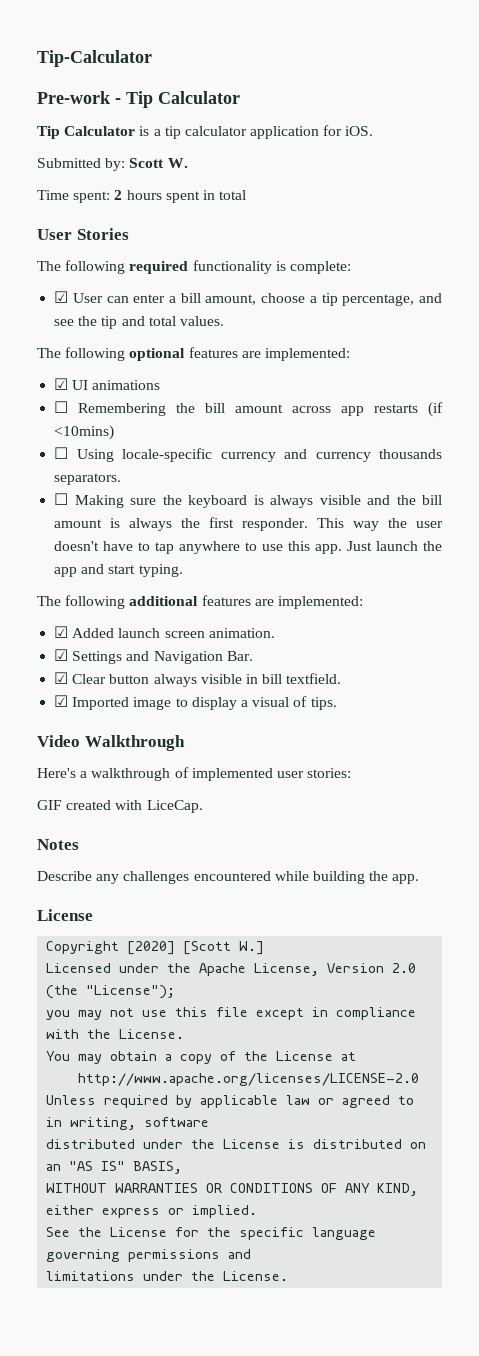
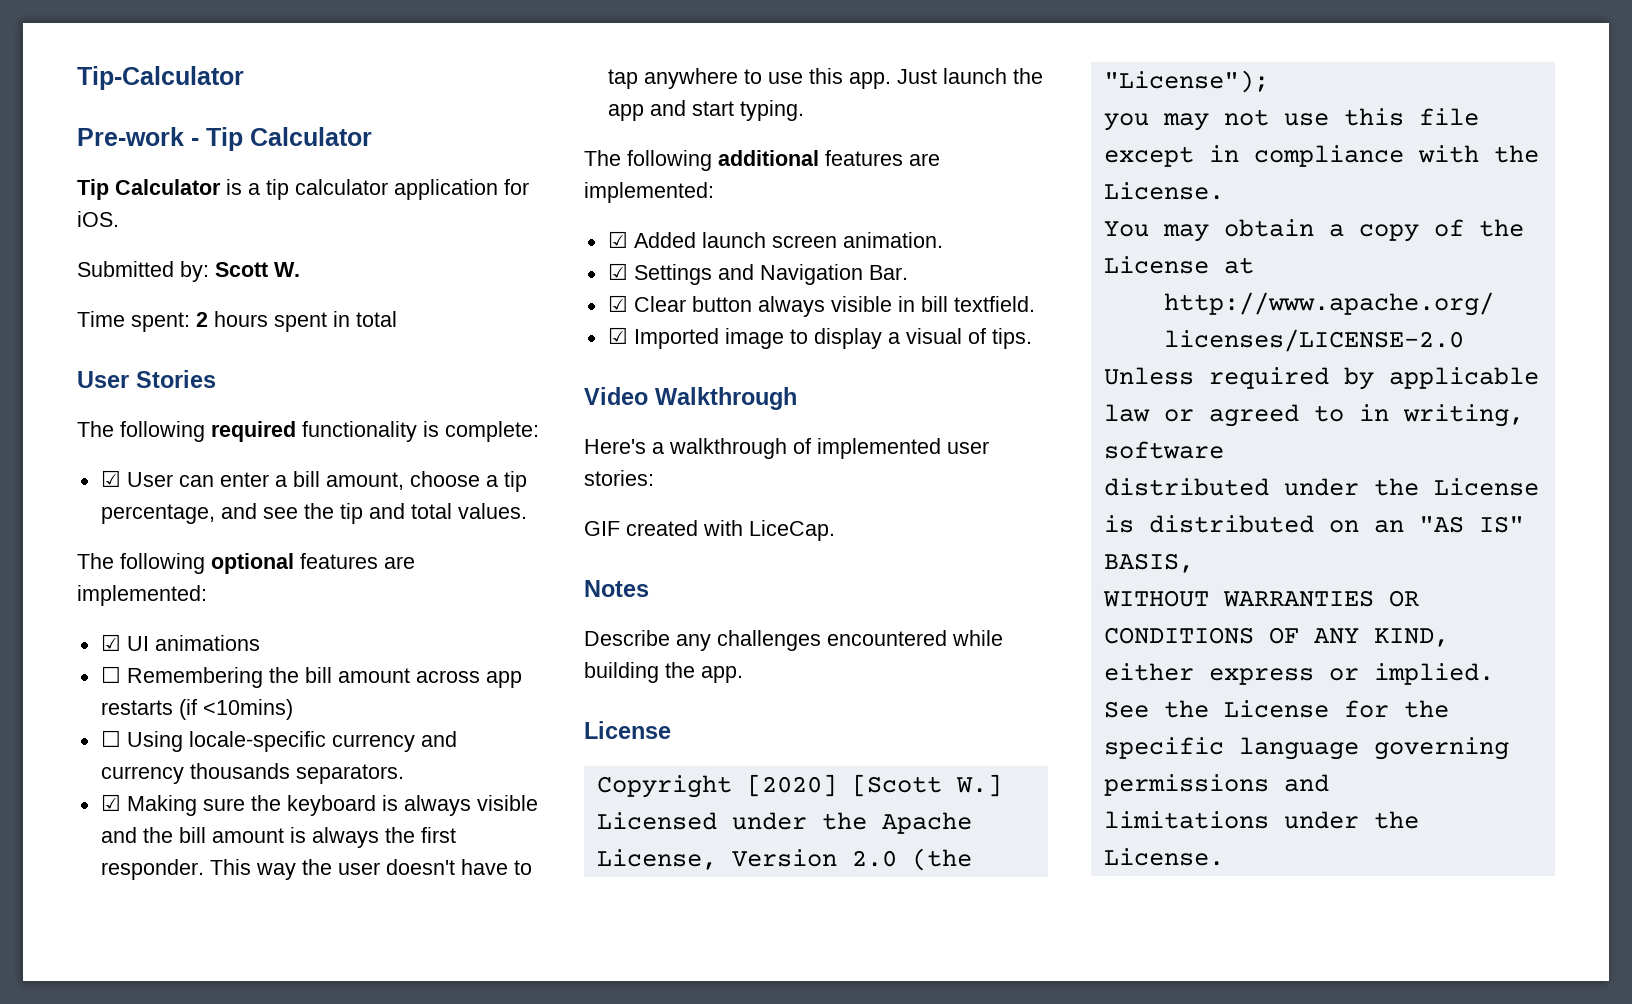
- ☐ Making sure the keyboard is always visible and the bill amount is always the first responder.
+ ☑ Making sure the keyboard is always visible and the bill amount is always the first responder.

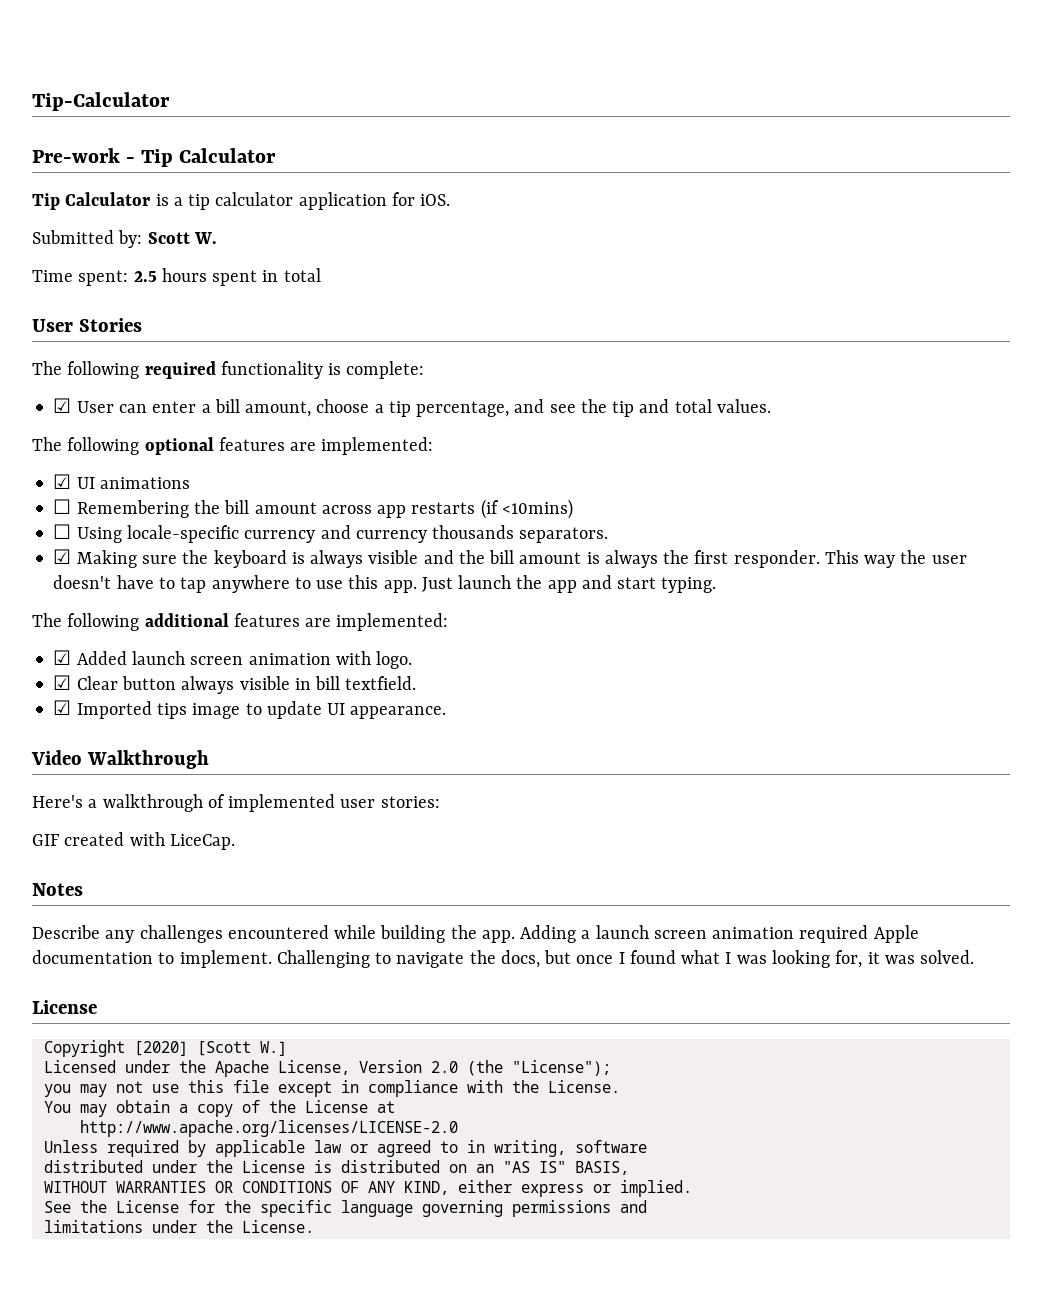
- Time spent: 2 hours spent in total
+ Time spent: 2.5 hours spent in total
- ☑ Added launch screen animation.
- ☑ Settings and Navigation Bar.
+ ☑ Added launch screen animation with logo.
- ☑ Imported image to display a visual of tips.
+ ☑ Imported tips image to update UI appearance.
+ Adding a launch screen animation required Apple documentation to implement. Challenging to navigate the docs, but once I found what I was looking for, it was solved.

